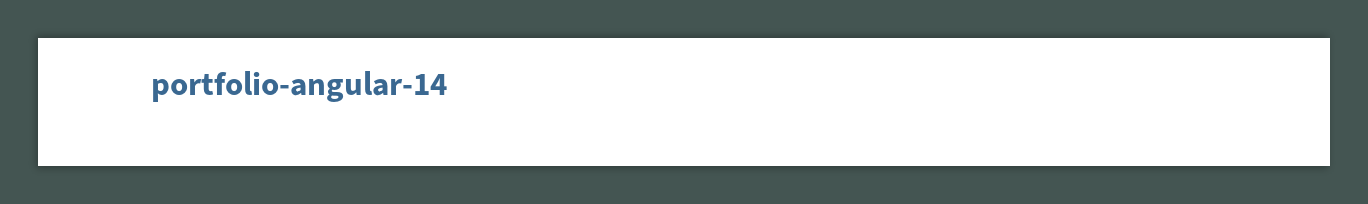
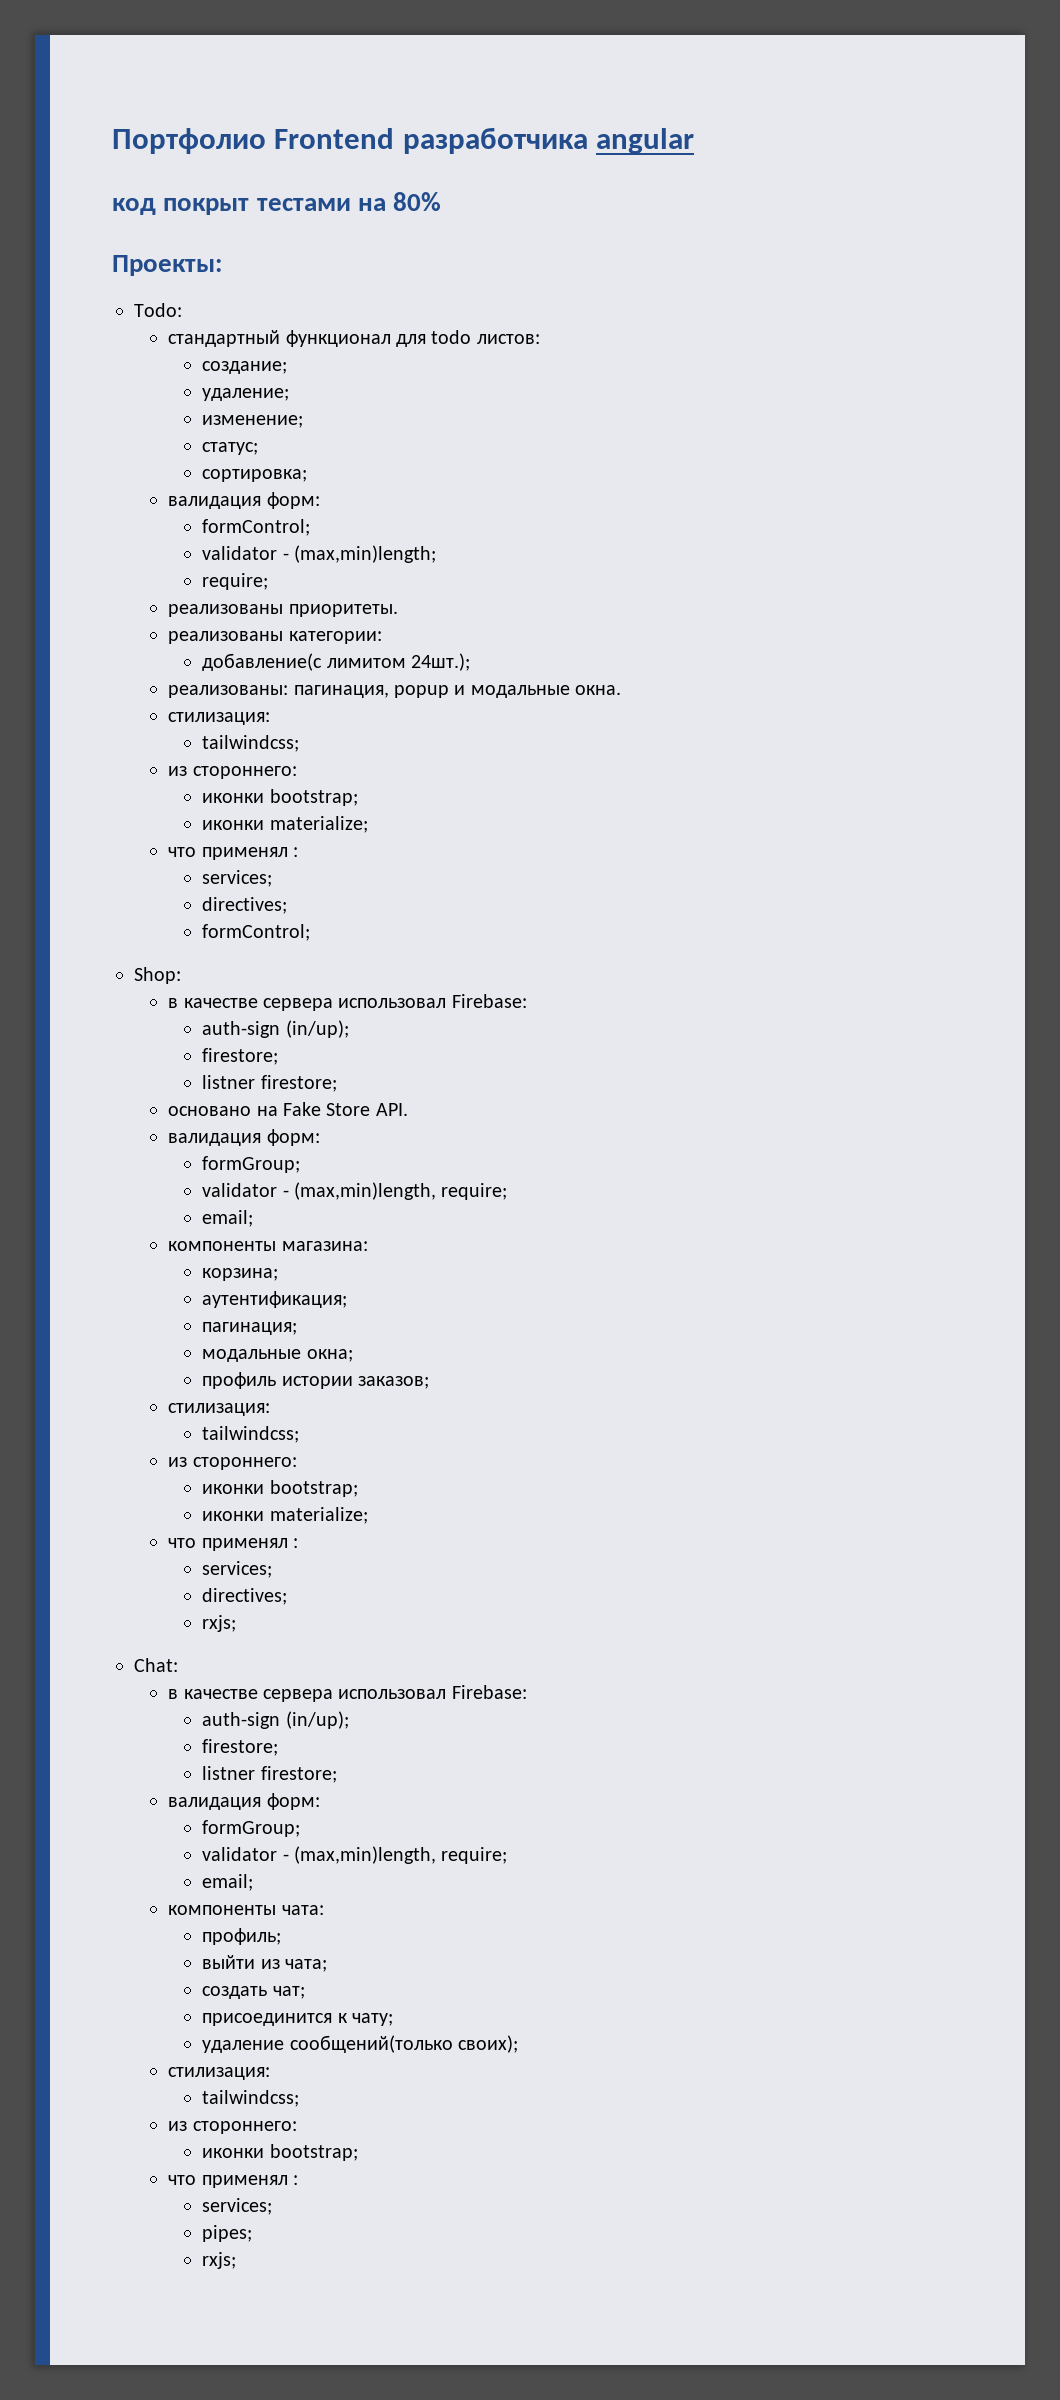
- portfolio-angular-14
+ Портфолио Frontend разработчика angular
+ код покрыт тестами на 80%
+ Проекты:
+ Todo:
+ стандартный функционал для todo листов:
+ создание;
+ удаление;
+ изменение;
+ статус;
+ сортировка;
+ валидация форм:
+ formControl;
+ validator - (max,min)length;
+ require;
+ реализованы приоритеты.
+ реализованы категории:
+ добавление(с лимитом 24шт.);
+ реализованы: пагинация, popup и модальные окна.
+ стилизация:
+ tailwindcss;
+ из стороннего:
+ иконки bootstrap;
+ иконки materialize;
+ что применял :
+ services;
+ directives;
+ formControl;
+ Shop:
+ в качестве сервера использовал Firebase:
+ auth-sign (in/up);
+ firestore;
+ listner firestore;
+ основано на Fake Store API.
+ валидация форм:
+ formGroup;
+ validator - (max,min)length, require;
+ email;
+ компоненты магазина:
+ корзина;
+ аутентификация;
+ пагинация;
+ модальные окна;
+ профиль истории заказов;
+ стилизация:
+ tailwindcss;
+ из стороннего:
+ иконки bootstrap;
+ иконки materialize;
+ что применял :
+ services;
+ directives;
+ rxjs;
+ Chat:
+ в качестве сервера использовал Firebase:
+ auth-sign (in/up);
+ firestore;
+ listner firestore;
+ валидация форм:
+ formGroup;
+ validator - (max,min)length, require;
+ email;
+ компоненты чата:
+ профиль;
+ выйти из чата;
+ создать чат;
+ присоединится к чату;
+ удаление сообщений(только своих);
+ стилизация:
+ tailwindcss;
+ из стороннего:
+ иконки bootstrap;
+ что применял :
+ services;
+ pipes;
+ rxjs;

